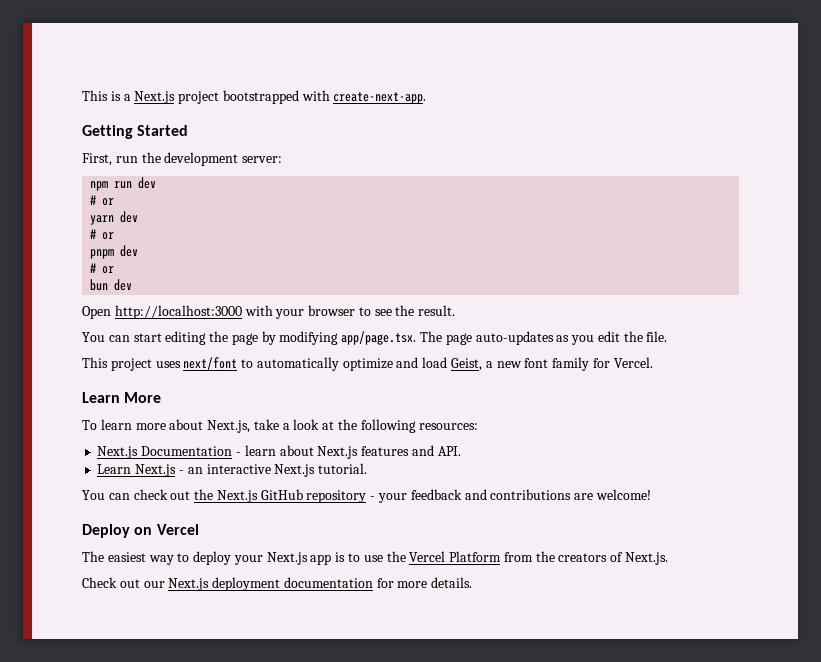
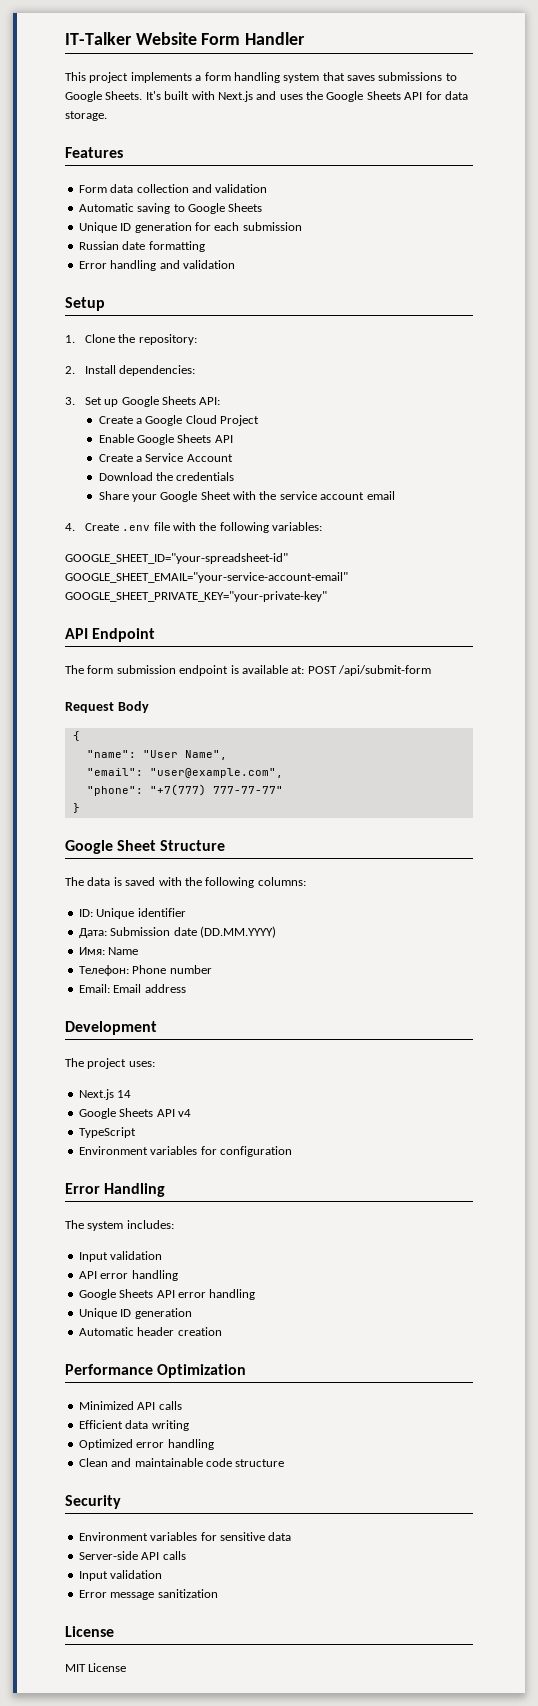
- This is a Next.js project bootstrapped with create-next-app.
- Getting Started
- First, run the development server:
- npm run dev
- # or
- yarn dev
- # or
- pnpm dev
- # or
- bun dev
- Open http://localhost:3000 with your browser to see the result.
- You can start editing the page by modifying app/page.tsx. The page auto-updates as you edit the file.
- This project uses next/font to automatically optimize and load Geist, a new font family for Vercel.
- Learn More
- To learn more about Next.js, take a look at the following resources:
- Next.js Documentation - learn about Next.js features and API.
- Learn Next.js - an interactive Next.js tutorial.
- You can check out the Next.js GitHub repository - your feedback and contributions are welcome!
- Deploy on Vercel
- The easiest way to deploy your Next.js app is to use the Vercel Platform from the creators of Next.js.
- Check out our Next.js deployment documentation for more details.
+ IT-Talker Website Form Handler
+ This project implements a form handling system that saves submissions to Google Sheets. It's built with Next.js and uses the Google Sheets API for data storage.
+ Features
+ Form data collection and validation
+ Automatic saving to Google Sheets
+ Unique ID generation for each submission
+ Russian date formatting
+ Error handling and validation
+ Setup
+ 1. Clone the repository:
+ 2. Install dependencies:
+ 3. Set up Google Sheets API:
+ Create a Google Cloud Project
+ Enable Google Sheets API
+ Create a Service Account
+ Download the credentials
+ Share your Google Sheet with the service account email
+ 4. Create .env file with the following variables:
+ GOOGLE_SHEET_ID="your-spreadsheet-id" GOOGLE_SHEET_EMAIL="your-service-account-email" GOOGLE_SHEET_PRIVATE_KEY="your-private-key"
+ API Endpoint
+ The form submission endpoint is available at: POST /api/submit-form
+ Request Body
+ {
+ "name": "User Name",
+ "email": "user@example.com",
+ "phone": "+7(777) 777-77-77"
+ }
+ Google Sheet Structure
+ The data is saved with the following columns:
+ ID: Unique identifier
+ Дата: Submission date (DD.MM.YYYY)
+ Имя: Name
+ Телефон: Phone number
+ Email: Email address
+ Development
+ The project uses:
+ Next.js 14
+ Google Sheets API v4
+ TypeScript
+ Environment variables for configuration
+ Error Handling
+ The system includes:
+ Input validation
+ API error handling
+ Google Sheets API error handling
+ Unique ID generation
+ Automatic header creation
+ Performance Optimization
+ Minimized API calls
+ Efficient data writing
+ Optimized error handling
+ Clean and maintainable code structure
+ Security
+ Environment variables for sensitive data
+ Server-side API calls
+ Input validation
+ Error message sanitization
+ License
+ MIT License

